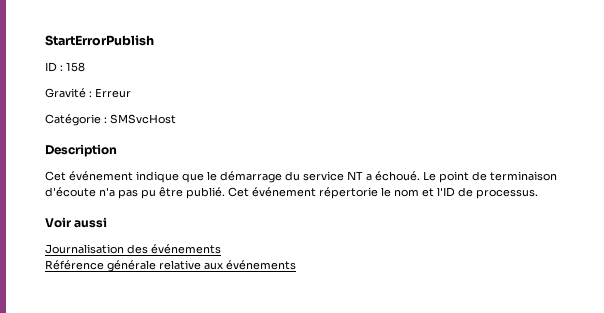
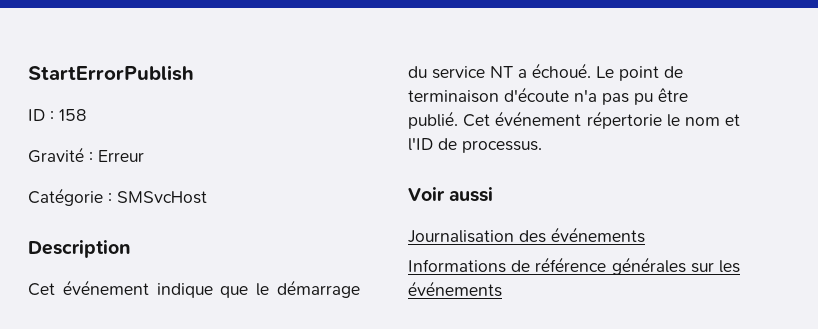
- Référence générale relative aux événements
+ Informations de référence générales sur les événements

